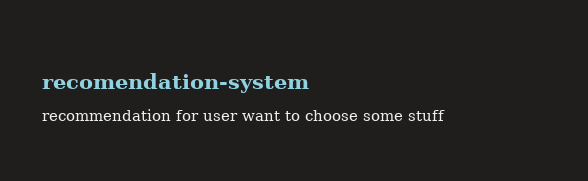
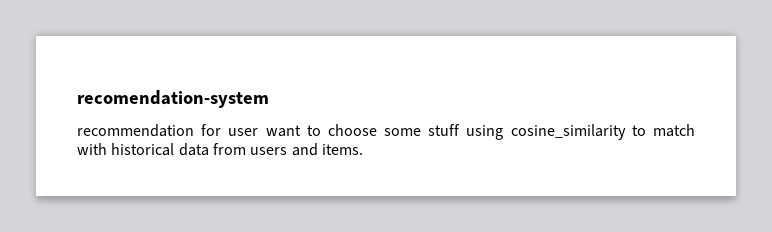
- recommendation for user want to choose some stuff
+ recommendation for user want to choose some stuff using cosine_similarity to match with historical data from users and items.

